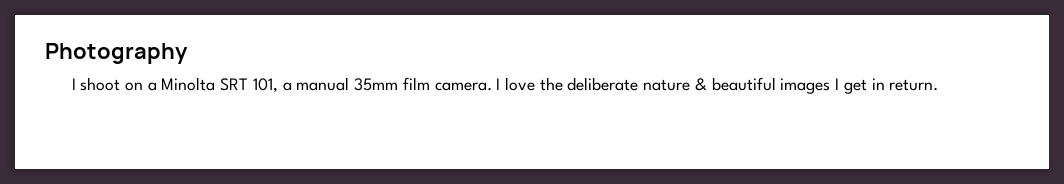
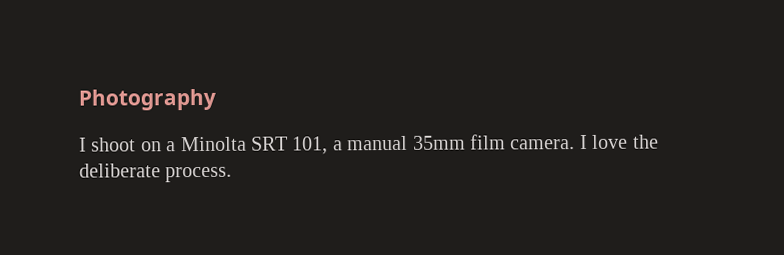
- I love the deliberate nature & beautiful images I get in return.
+ I love the deliberate process.

